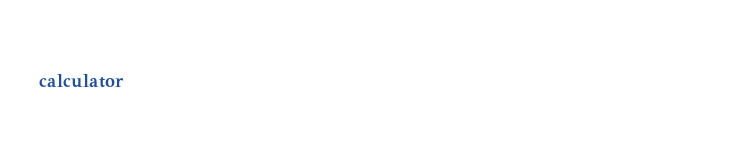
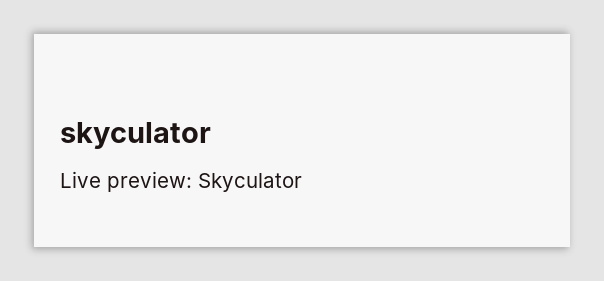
- calculator
+ skyculator
+ Live preview: Skyculator

